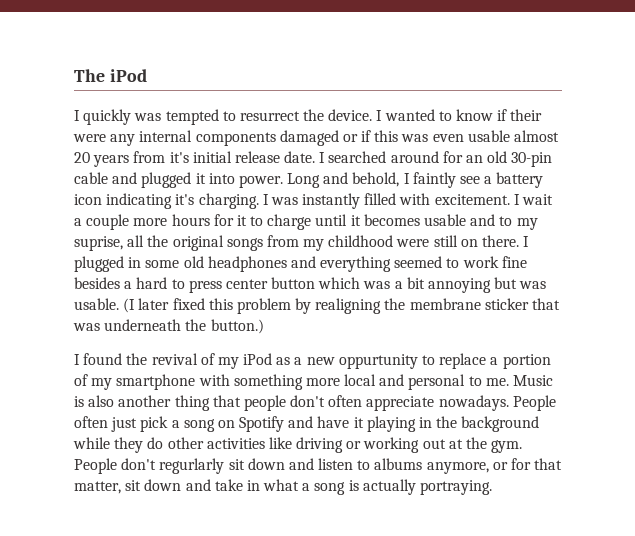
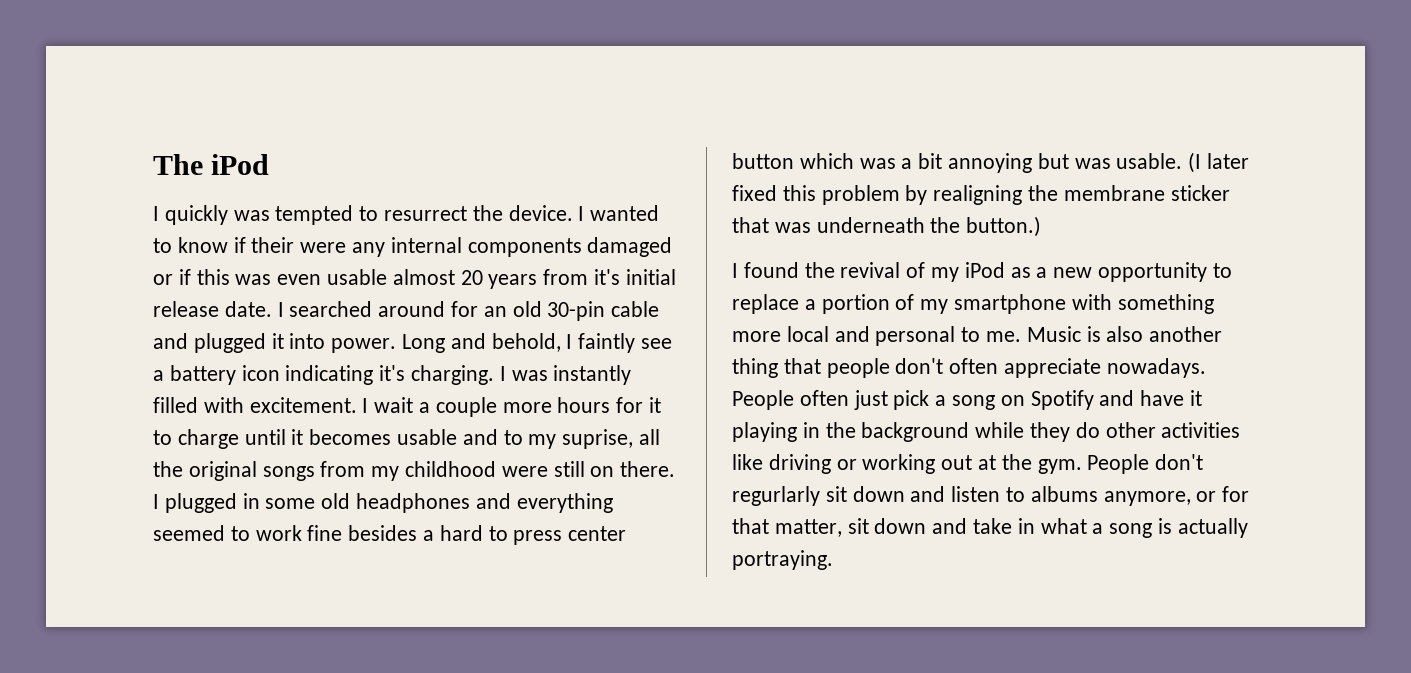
- I found the revival of my iPod as a new oppurtunity to replace a portion of my smartphone with something more local and personal to me.
+ I found the revival of my iPod as a new opportunity to replace a portion of my smartphone with something more local and personal to me.

